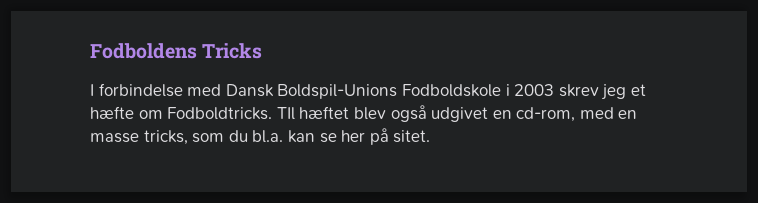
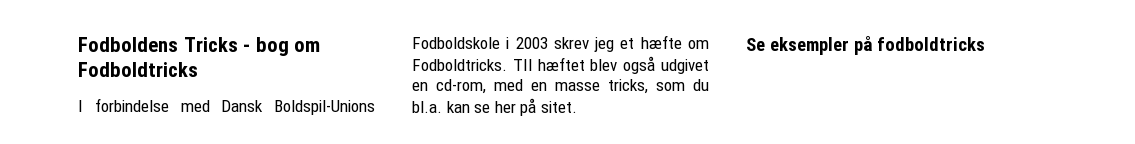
- Fodboldens Tricks
+ Fodboldens Tricks - bog om Fodboldtricks
+ Se eksempler på fodboldtricks

